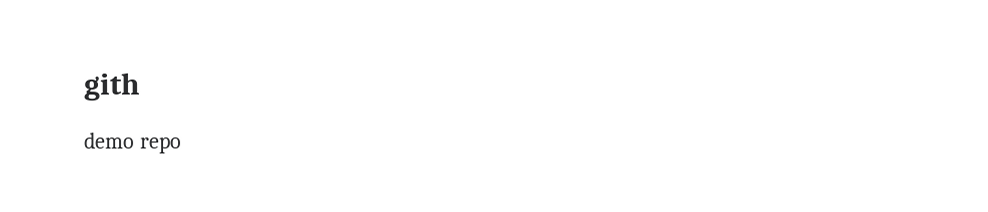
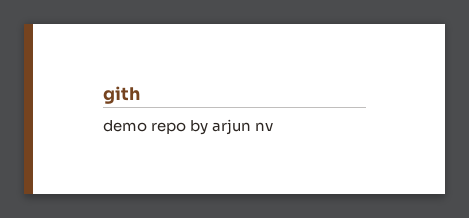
- demo repo
+ demo repo by arjun nv

